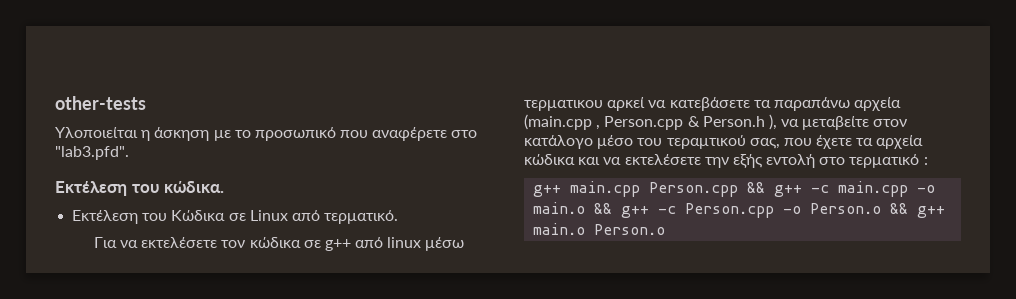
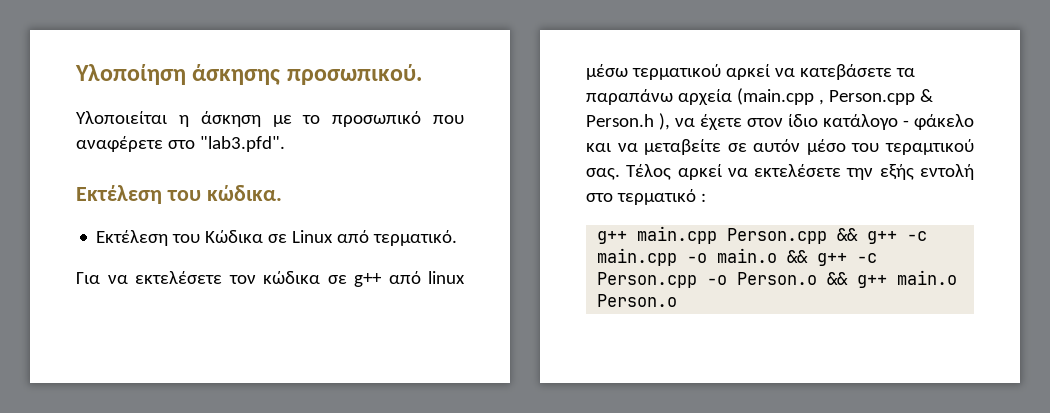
- other-tests
+ Υλοποίηση άσκησης προσωπικού.
- Για να εκτελέσετε τον κώδικα σε g++ από linux μέσω τερματικου αρκεί να κατεβάσετε τα παραπάνω αρχεία (main.cpp , Person.cpp & Person.h ), να μεταβείτε στον κατάλογο μέσο του τεραμτικού σας, που έχετε τα αρχεία κώδικα και να εκτελέσετε την εξής εντολή στο τερματικό :
+ Για να εκτελέσετε τον κώδικα σε g++ από linux μέσω τερματικού αρκεί να κατεβάσετε τα παραπάνω αρχεία (main.cpp , Person.cpp & Person.h ), να έχετε στον ίδιο κατάλογο - φάκελο και να μεταβείτε σε αυτόν μέσο του τεραμτικού σας. Τέλος αρκεί να εκτελέσετε την εξής εντολή στο τερματικό :

